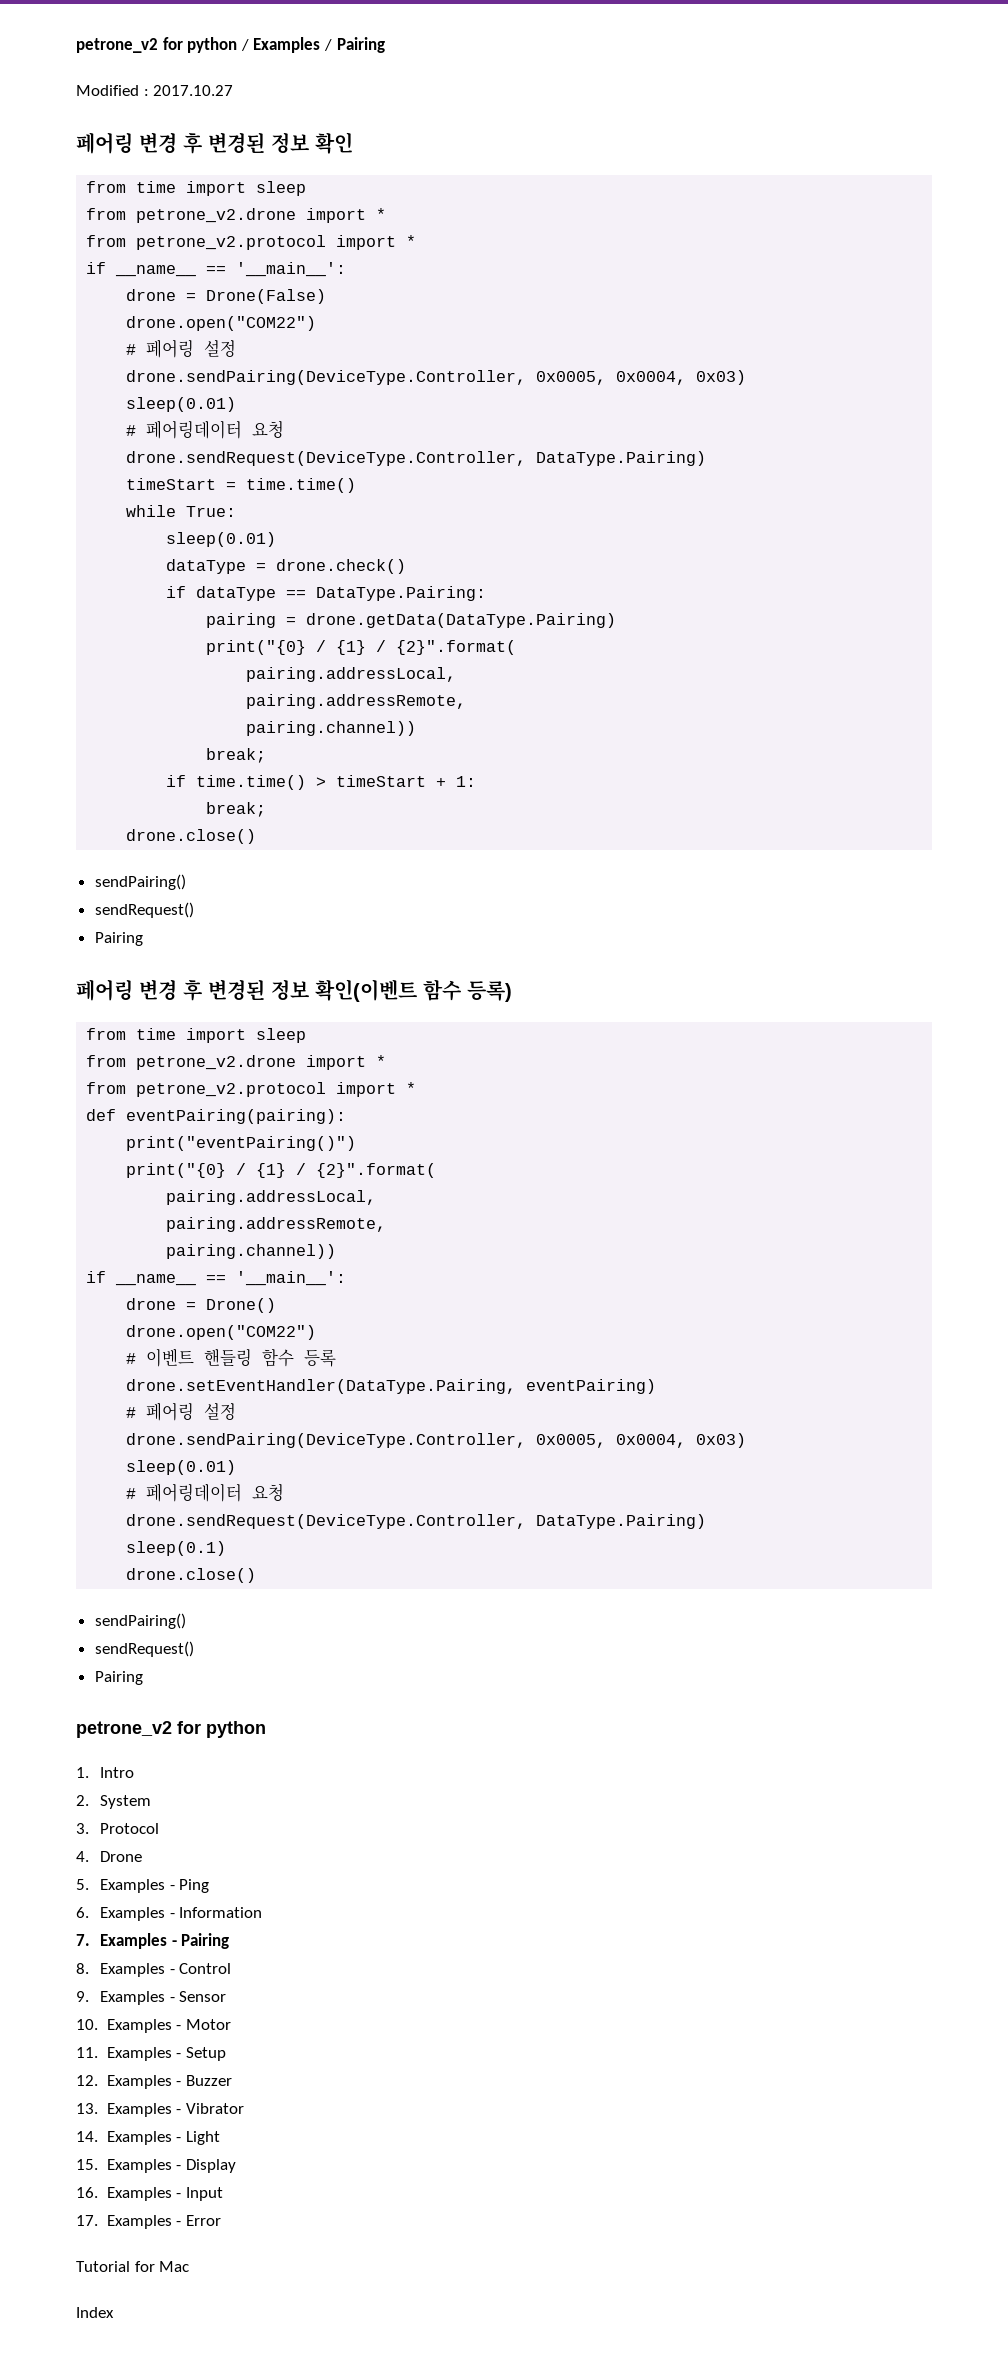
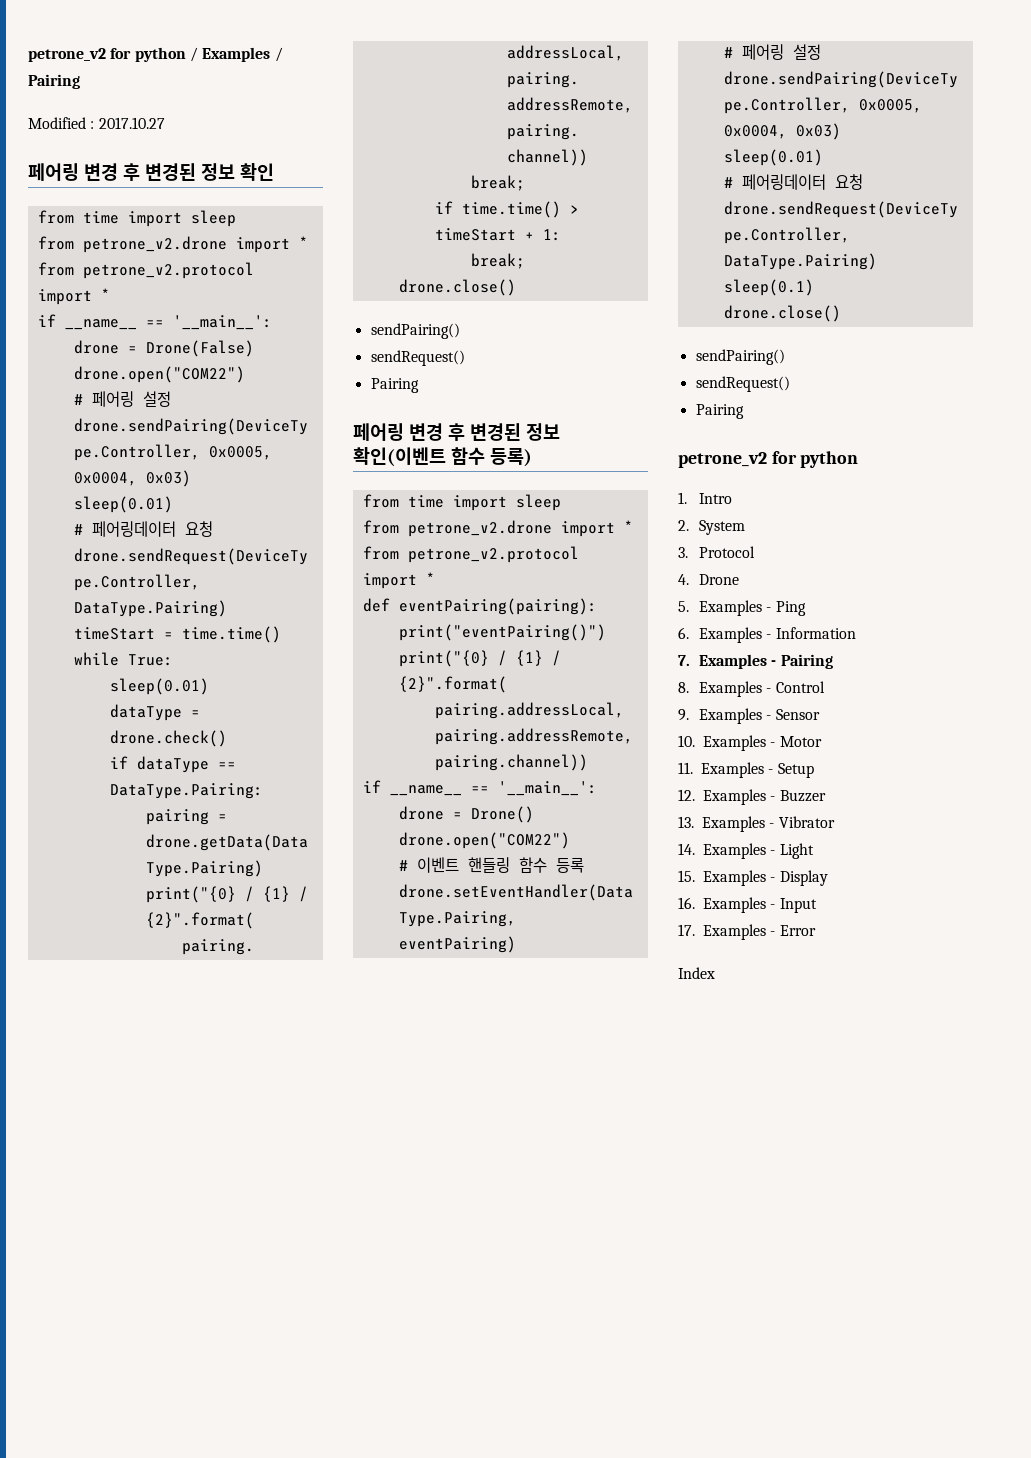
- Tutorial for Mac

